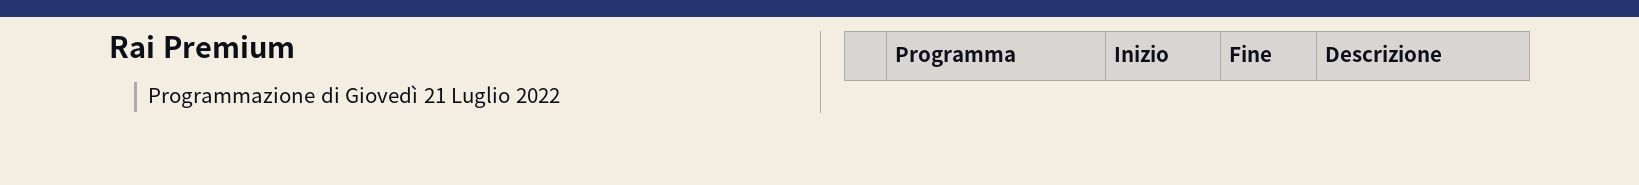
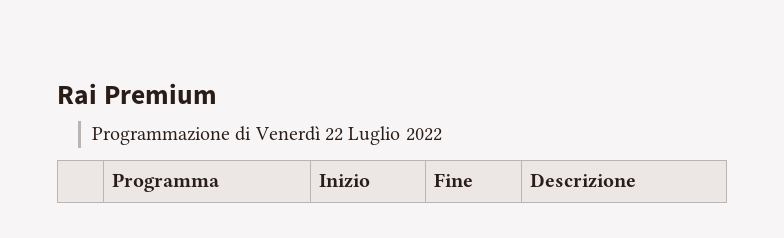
- Programmazione di Giovedì 21 Luglio 2022
+ Programmazione di Venerdì 22 Luglio 2022

